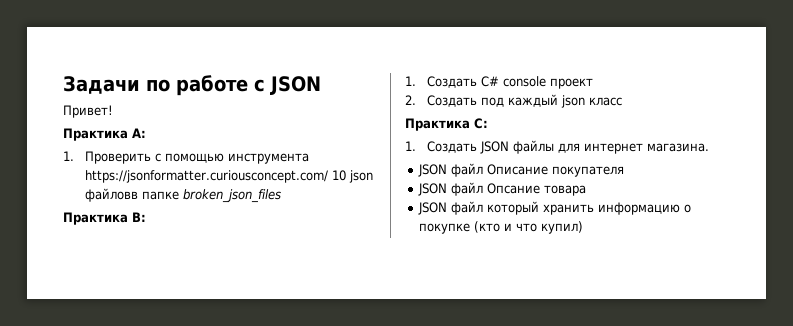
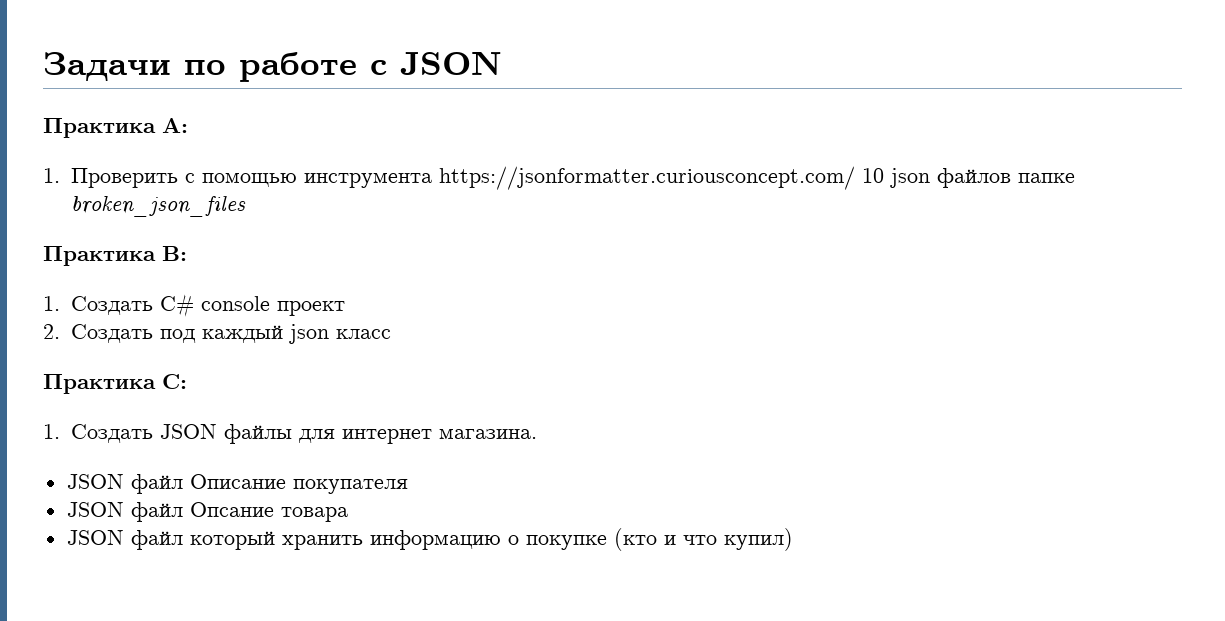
- Привет!
- 1. Проверить с помощью инструмента https://jsonformatter.curiousconcept.com/ 10 json файловв папке broken_json_files
+ 1. Проверить с помощью инструмента https://jsonformatter.curiousconcept.com/ 10 json файлов папке broken_json_files

